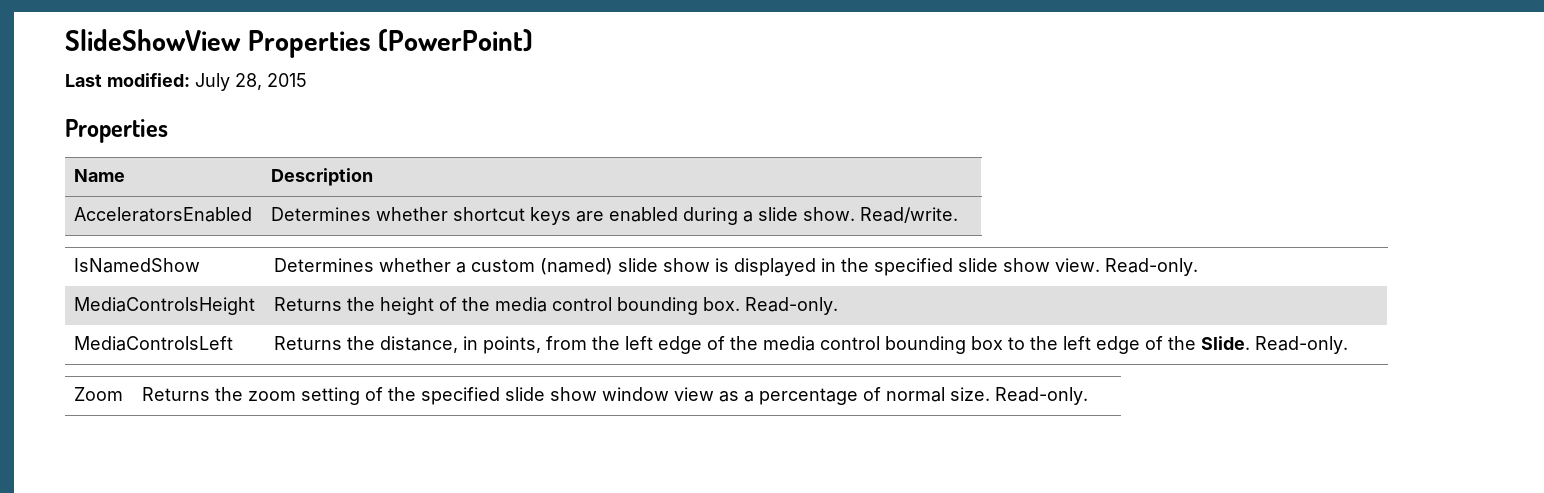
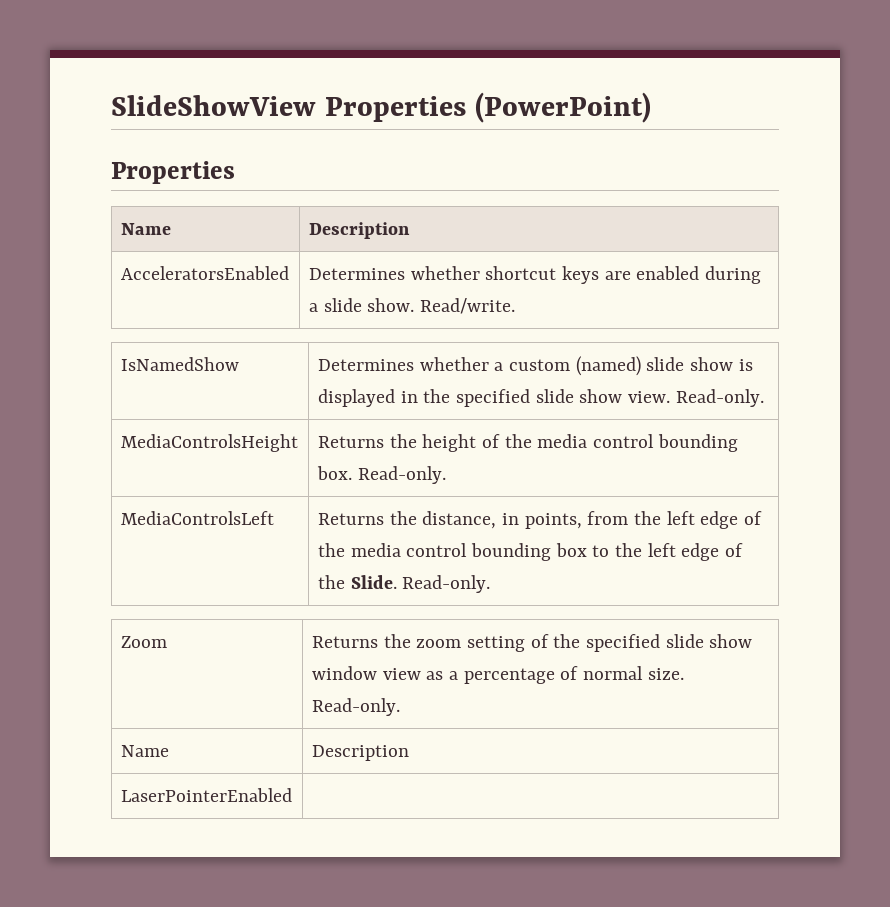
- Last modified: July 28, 2015
  Zoom | Returns the zoom setting of the specified slide show window view as a percentage of normal size. Read-only.
+ Name | Description
+ LaserPointerEnabled |

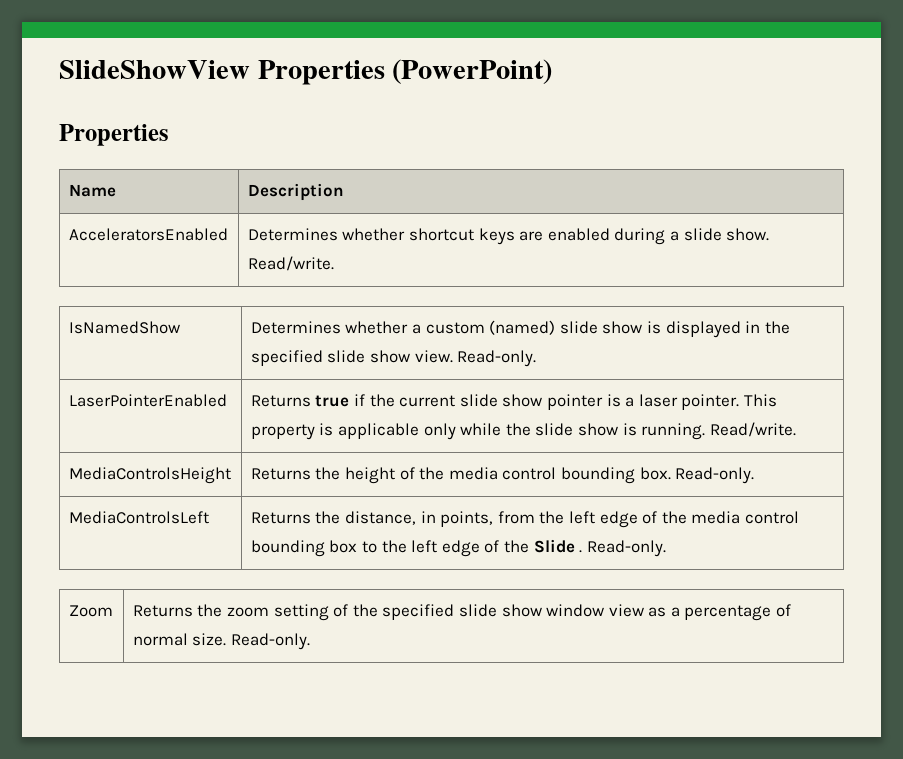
+ LaserPointerEnabled | Returns true if the current slide show pointer is a laser pointer. This property is applicable only while the slide show is running. Read/write.
- MediaControlsLeft | Returns the distance, in points, from the left edge of the media control bounding box to the left edge of the Slide. Read-only.
+ MediaControlsLeft | Returns the distance, in points, from the left edge of the media control bounding box to the left edge of the Slide . Read-only.
  Zoom | Returns the zoom setting of the specified slide show window view as a percentage of normal size. Read-only.
- Name | Description
- LaserPointerEnabled |

